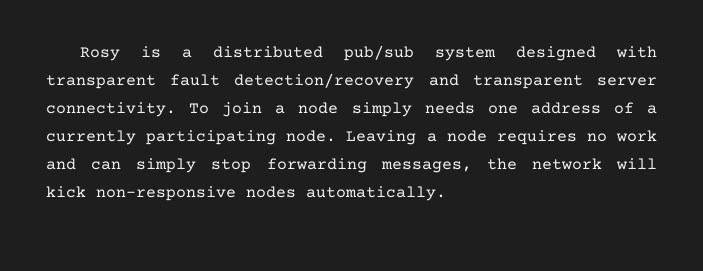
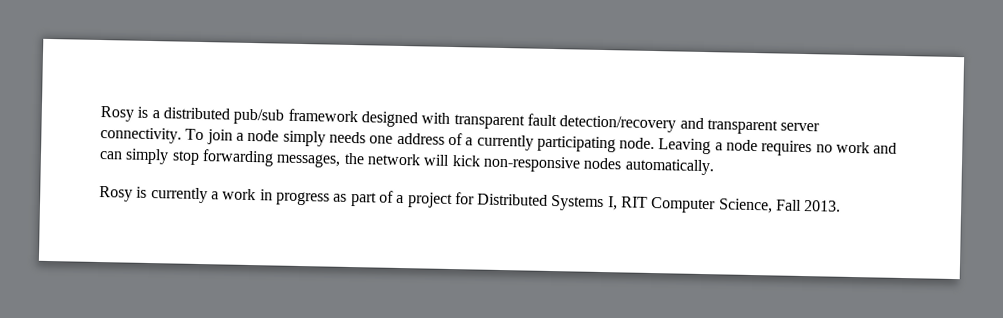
- Rosy is a distributed pub/sub system designed with transparent fault detection/recovery and transparent server connectivity.
+ Rosy is a distributed pub/sub framework designed with transparent fault detection/recovery and transparent server connectivity.
+ Rosy is currently a work in progress as part of a project for Distributed Systems I, RIT Computer Science, Fall 2013.

